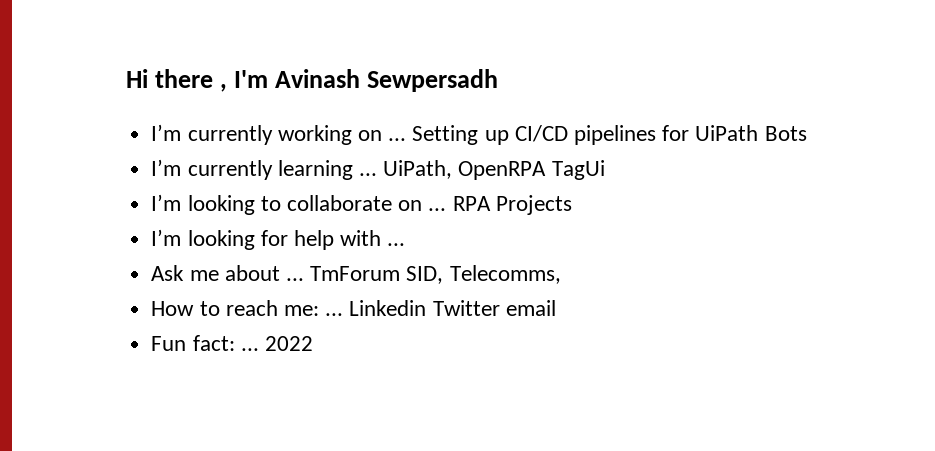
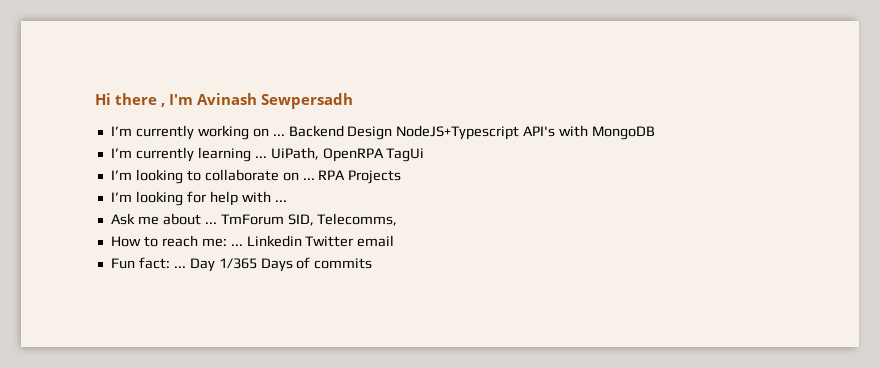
- Setting up CI/CD pipelines for UiPath Bots
+ Backend Design NodeJS+Typescript API's with MongoDB
- 2022
+ Day 1/365 Days of commits

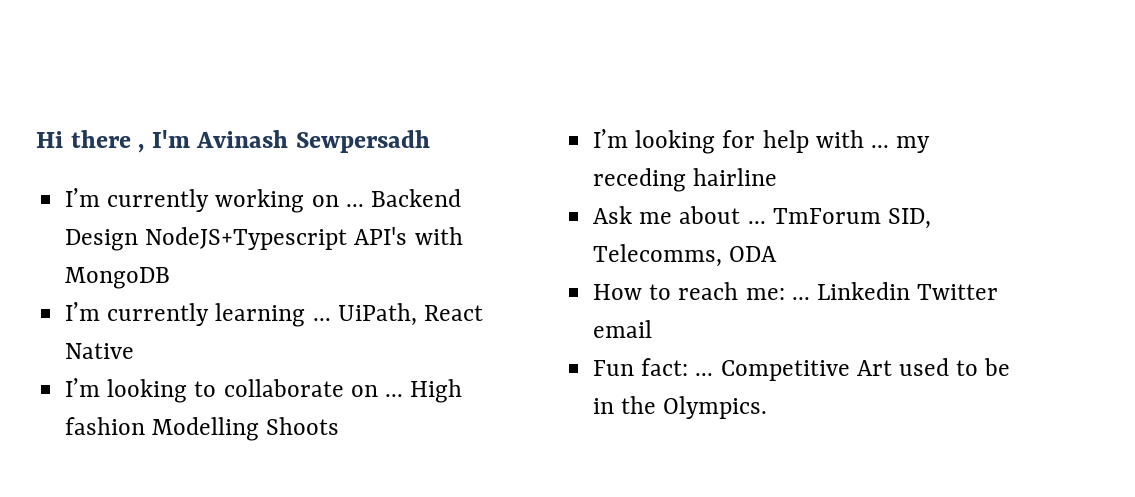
- UiPath, OpenRPA TagUi
+ UiPath, React Native
- RPA Projects
+ High fashion Modelling Shoots
- I’m looking for help with ...
+ I’m looking for help with ... my receding hairline
- TmForum SID, Telecomms,
+ TmForum SID, Telecomms, ODA
- Day 1/365 Days of commits
+ Competitive Art used to be in the Olympics.

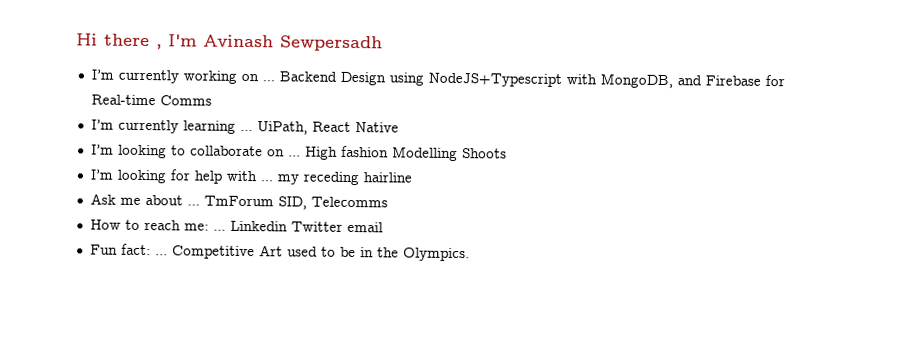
- Backend Design NodeJS+Typescript API's with MongoDB
+ Backend Design using NodeJS+Typescript with MongoDB, and Firebase for Real-time Comms
- TmForum SID, Telecomms, ODA
+ TmForum SID, Telecomms

